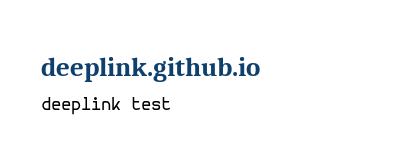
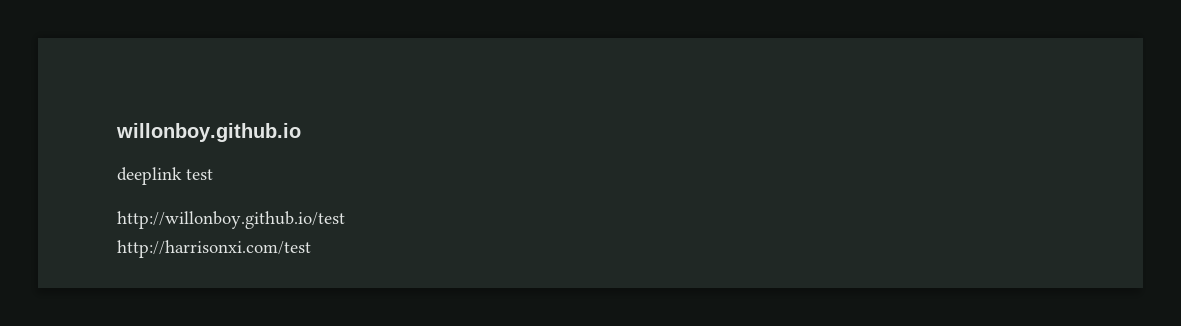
- deeplink.github.io
+ willonboy.github.io
+ http://willonboy.github.io/test
+ http://harrisonxi.com/test

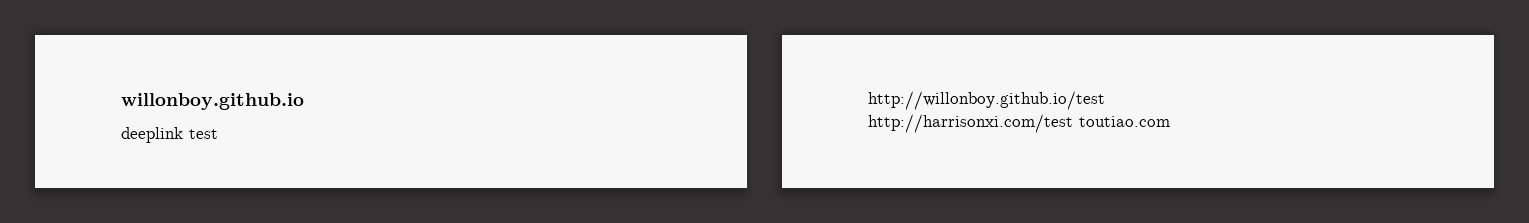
- http://harrisonxi.com/test
+ http://harrisonxi.com/test toutiao.com

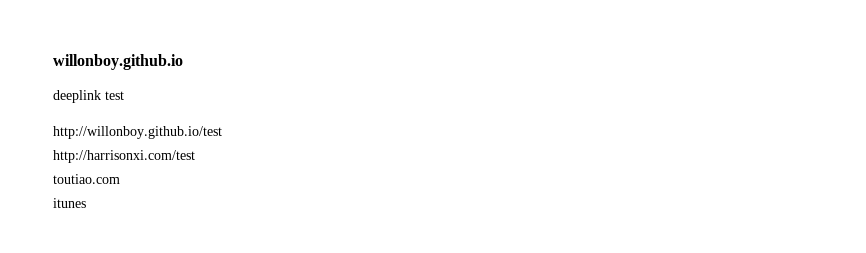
- http://harrisonxi.com/test toutiao.com
+ http://harrisonxi.com/test
+ toutiao.com
+ itunes

